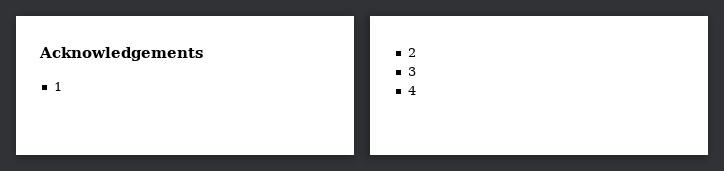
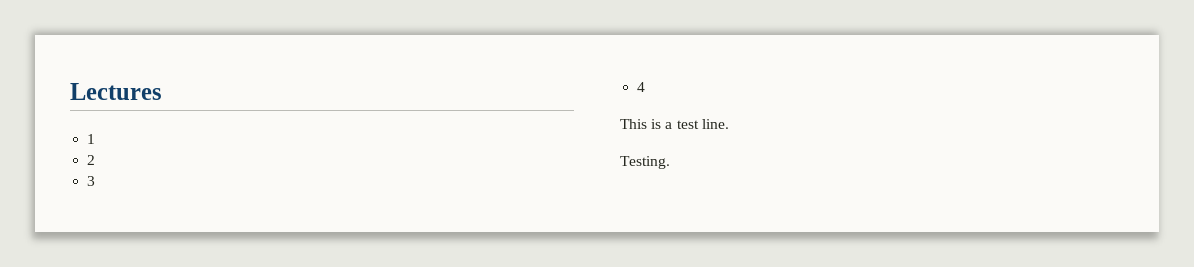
- Acknowledgements
+ Lectures
+ This is a test line.
+ Testing.

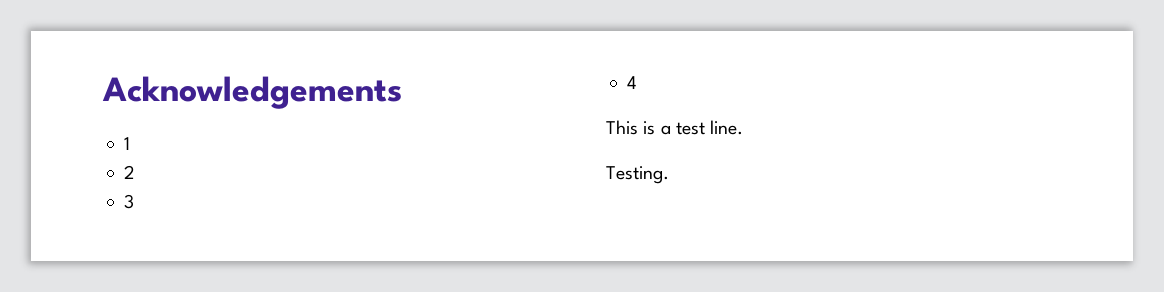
- Lectures
+ Acknowledgements

